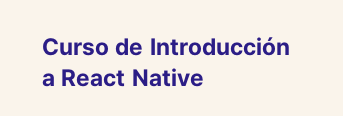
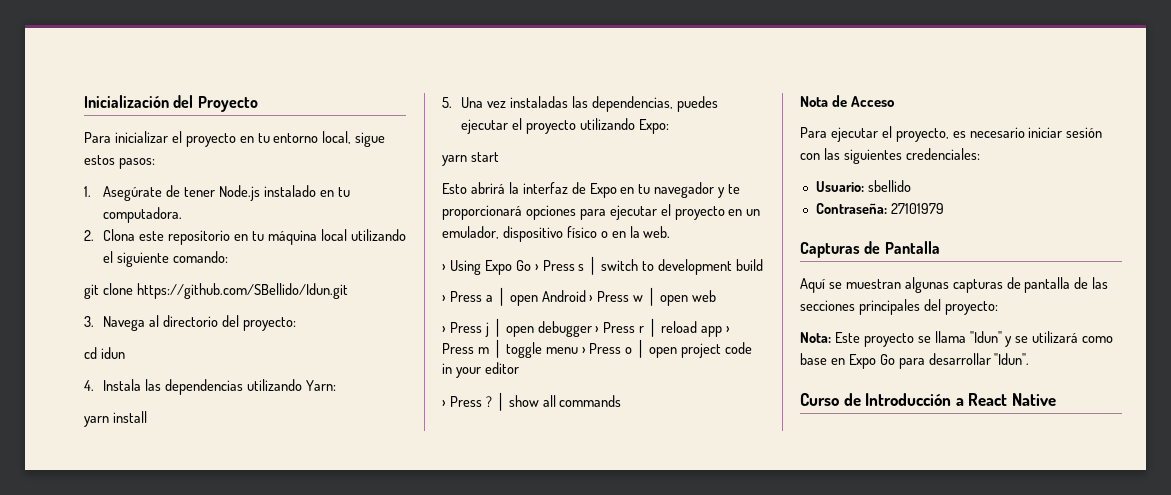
+ Inicialización del Proyecto
+ Para inicializar el proyecto en tu entorno local, sigue estos pasos:
+ 1. Asegúrate de tener Node.js instalado en tu computadora.
+ 2. Clona este repositorio en tu máquina local utilizando el siguiente comando:
+ git clone https://github.com/SBellido/Idun.git
+ 3. Navega al directorio del proyecto:
+ cd idun
+ 4. Instala las dependencias utilizando Yarn:
+ yarn install
+ 5. Una vez instaladas las dependencias, puedes ejecutar el proyecto utilizando Expo:
+ yarn start
+ Esto abrirá la interfaz de Expo en tu navegador y te proporcionará opciones para ejecutar el proyecto en un emulador, dispositivo físico o en la web.
+ › Using Expo Go › Press s │ switch to development build
+ › Press a │ open Android › Press w │ open web
+ › Press j │ open debugger › Press r │ reload app › Press m │ toggle menu › Press o │ open project code in your editor
+ › Press ? │ show all commands
+ Nota de Acceso
+ Para ejecutar el proyecto, es necesario iniciar sesión con las siguientes credenciales:
+ Usuario: sbellido
+ Contraseña: 27101979
+ Capturas de Pantalla
+ Aquí se muestran algunas capturas de pantalla de las secciones principales del proyecto:
+ Nota: Este proyecto se llama "Idun" y se utilizará como base en Expo Go para desarrollar "Idun".

